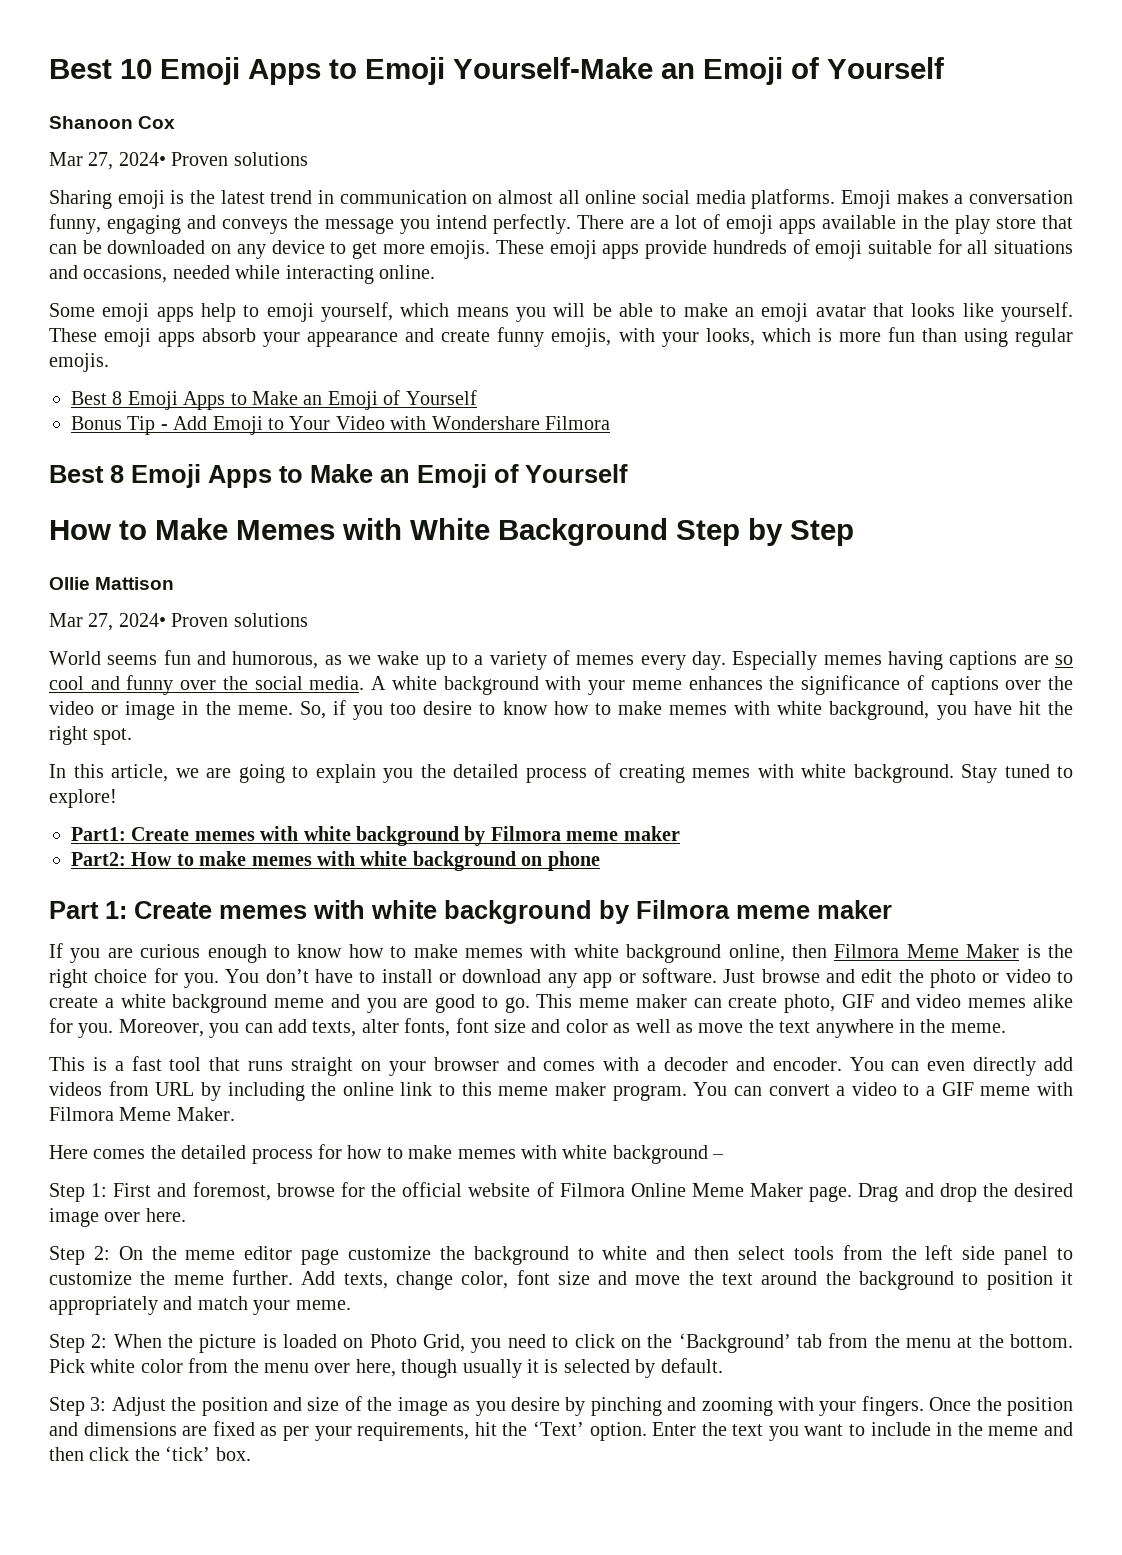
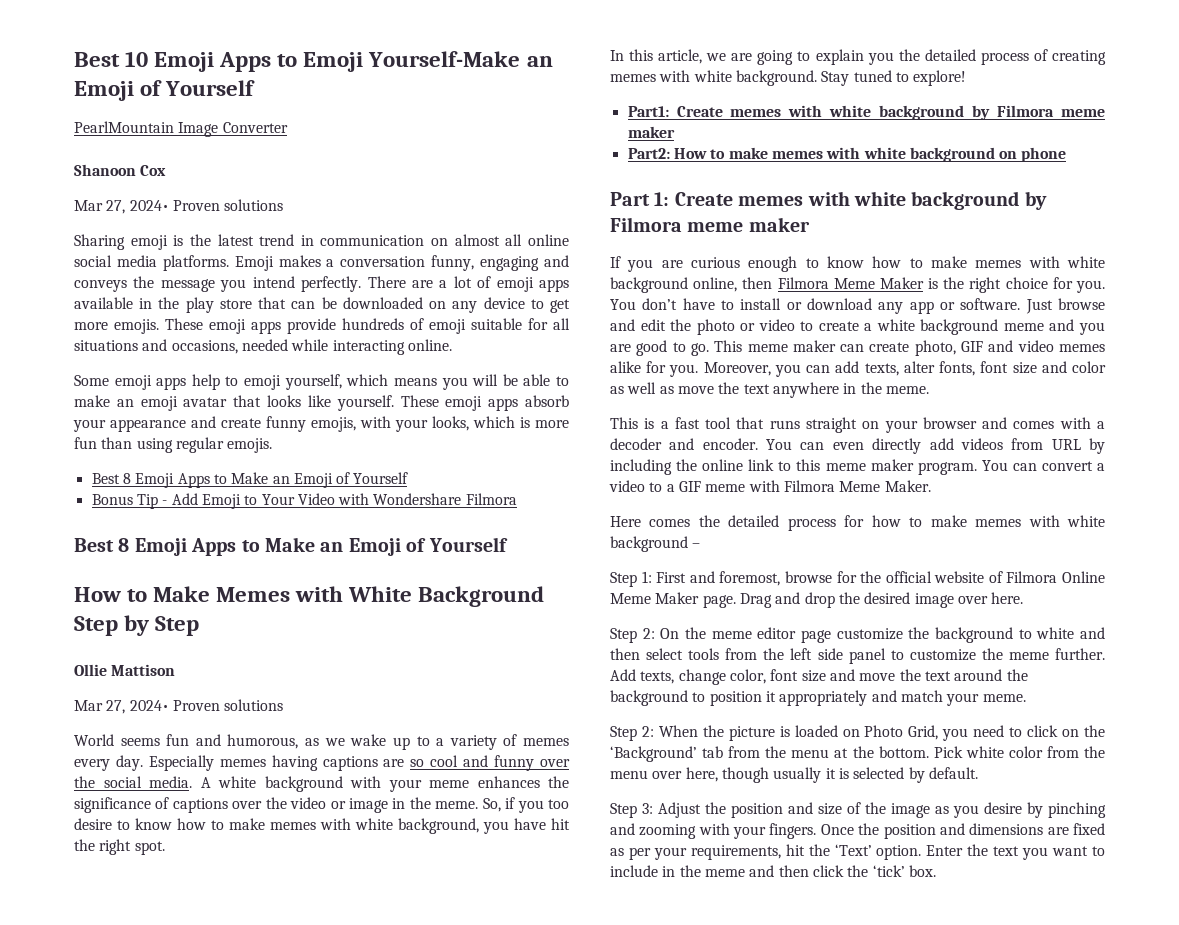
+ PearlMountain Image Converter

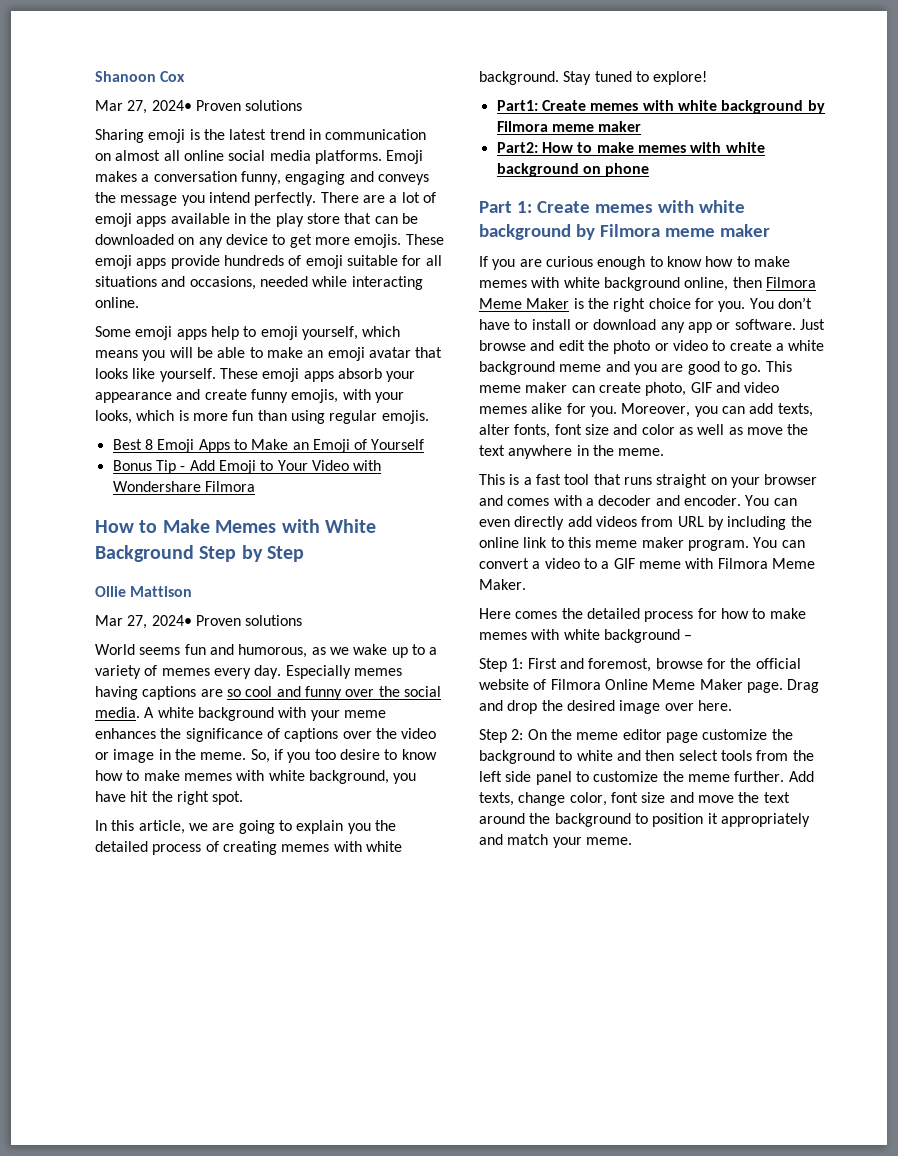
- Best 10 Emoji Apps to Emoji Yourself-Make an Emoji of Yourself
- PearlMountain Image Converter
  Bonus Tip - Add Emoji to Your Video with Wondershare Filmora
- Best 8 Emoji Apps to Make an Emoji of Yourself
- Step 2: When the picture is loaded on Photo Grid, you need to click on the ‘Background’ tab from the menu at the bottom. Pick white color from the menu over here, though usually it is selected by default.
- Step 3: Adjust the position and size of the image as you desire by pinching and zooming with your fingers. Once the position and dimensions are fixed as per your requirements, hit the ‘Text’ option. Enter the text you want to include in the meme and then click the ‘tick’ box.

